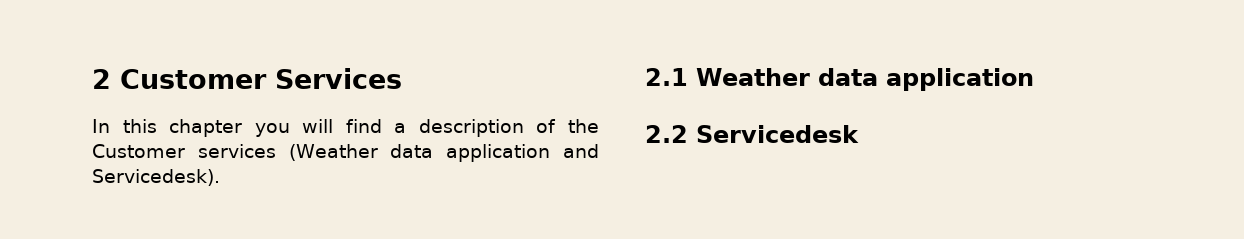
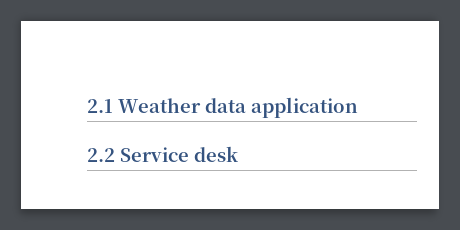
- 2 Customer Services
- In this chapter you will find a description of the Customer services (Weather data application and Servicedesk).
- 2.2 Servicedesk
+ 2.2 Service desk

